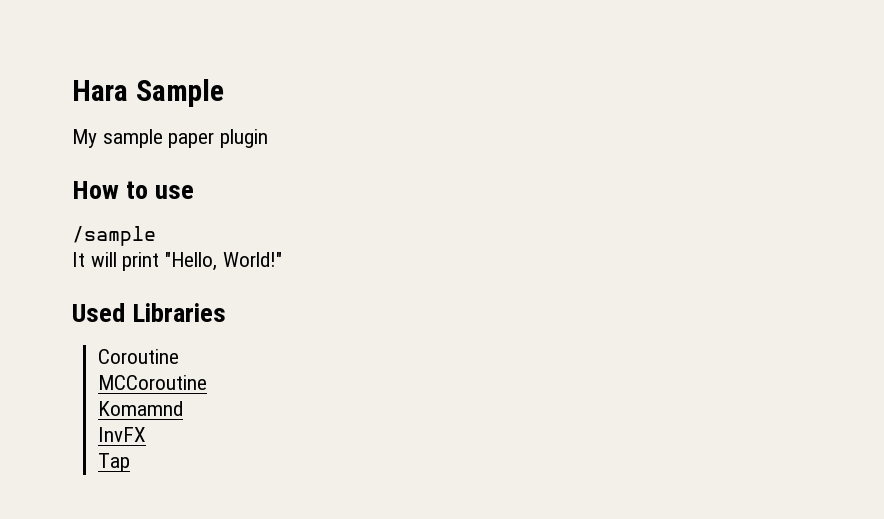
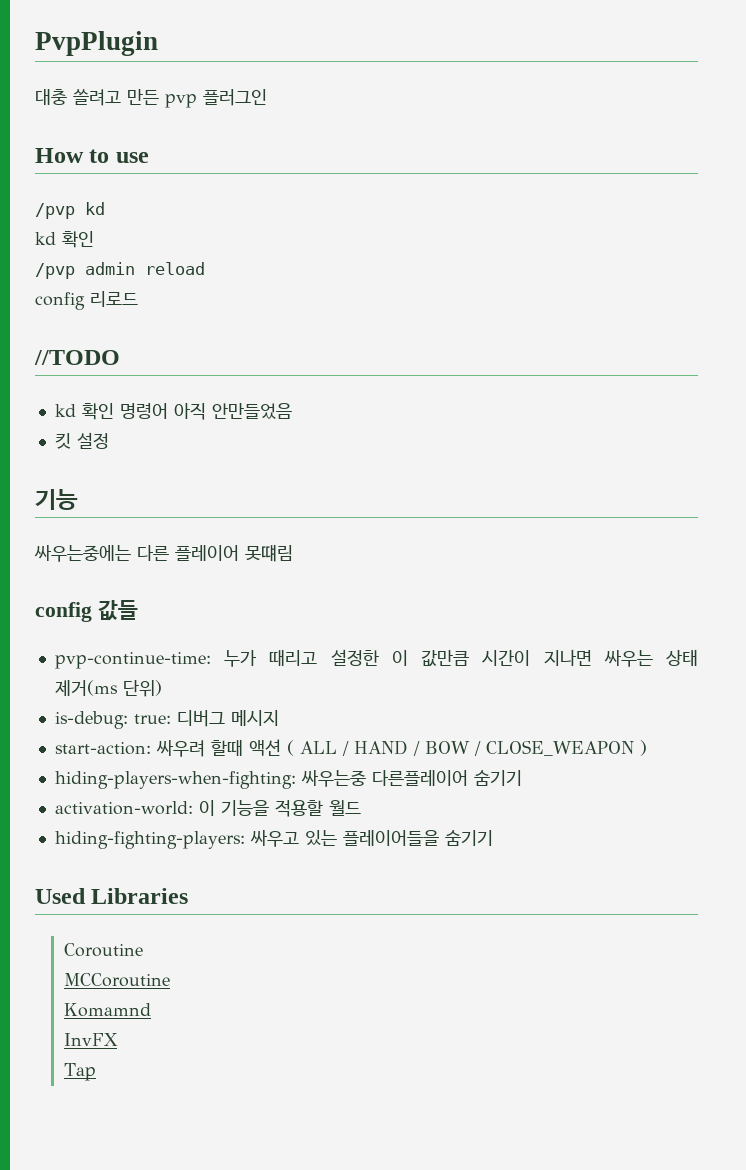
- Hara Sample
- My sample paper plugin
+ PvpPlugin
+ 대충 쓸려고 만든 pvp 플러그인
  How to use
- /sample
- It will print "Hello, World!"
+ /pvp kd
+ kd 확인
+ /pvp admin reload
+ config 리로드
+ //TODO
+ kd 확인 명령어 아직 안만들었음
+ 킷 설정
+ 기능
+ 싸우는중에는 다른 플레이어 못떄림
+ config 값들
+ pvp-continue-time: 누가 때리고 설정한 이 값만큼 시간이 지나면 싸우는 상태 제거(ms 단위)
+ is-debug: true: 디버그 메시지
+ start-action: 싸우려 할때 액션 ( ALL / HAND / BOW / CLOSE_WEAPON )
+ hiding-players-when-fighting: 싸우는중 다른플레이어 숨기기
+ activation-world: 이 기능을 적용할 월드
+ hiding-fighting-players: 싸우고 있는 플레이어들을 숨기기

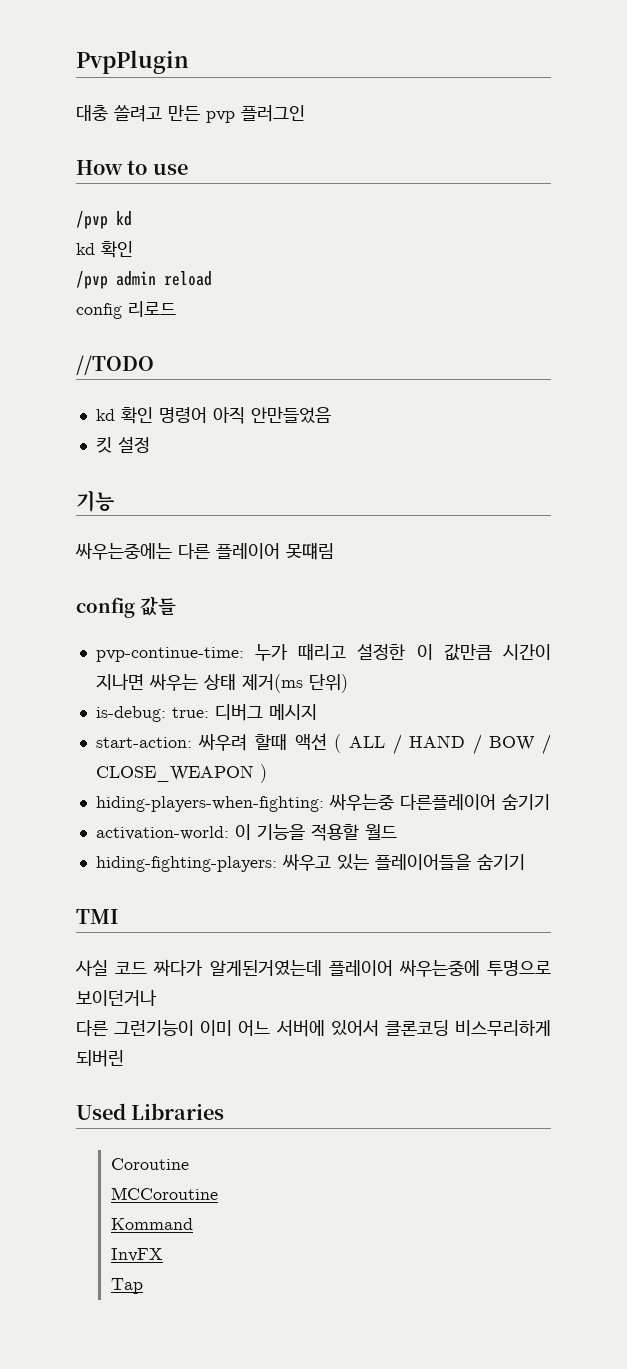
+ TMI
+ 사실 코드 짜다가 알게된거였는데 플레이어 싸우는중에 투명으로 보이던거나
+ 다른 그런기능이 이미 어느 서버에 있어서 클론코딩 비스무리하게 되버린
- Komamnd
+ Kommand

